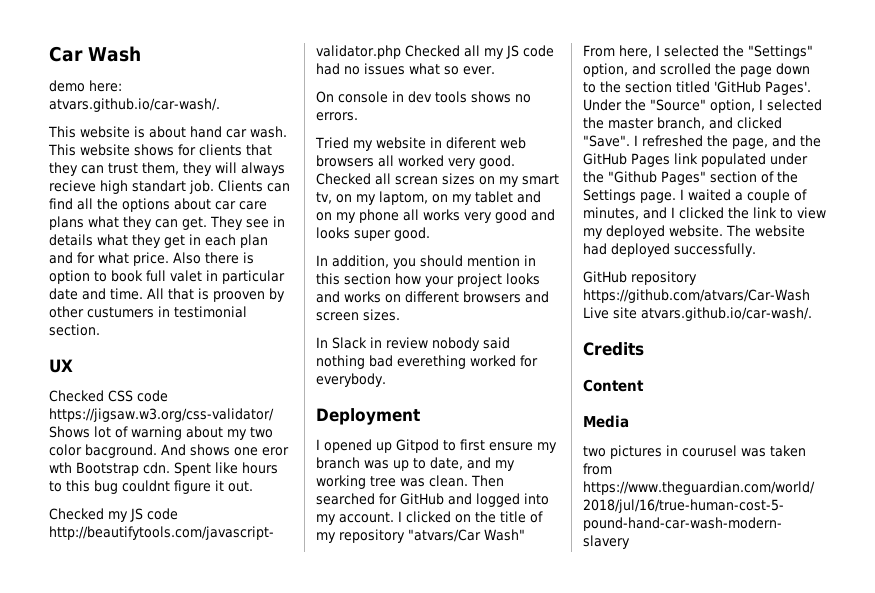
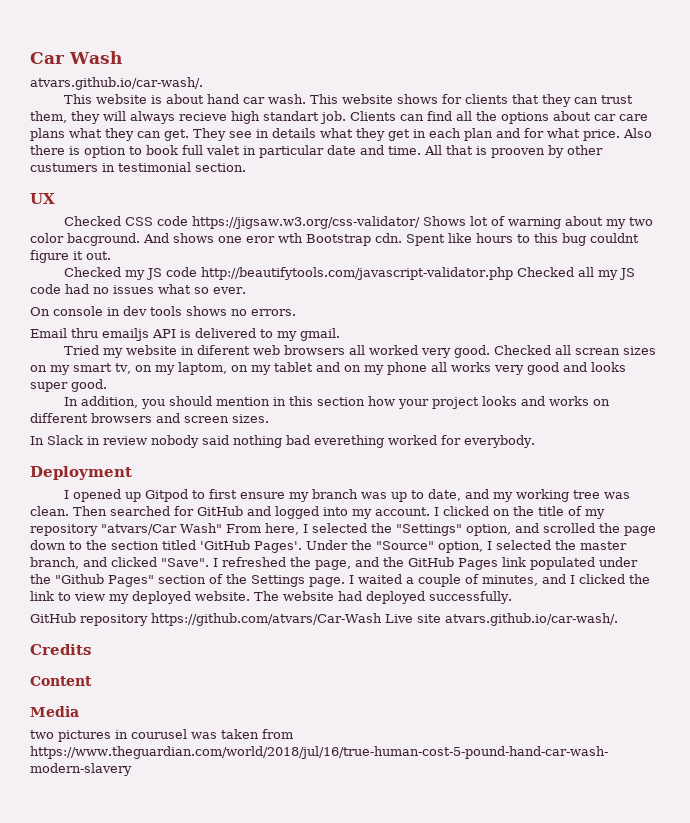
  Car Wash
- demo here: atvars.github.io/car-wash/.
+ atvars.github.io/car-wash/.
+ Email thru emailjs API is delivered to my gmail.

